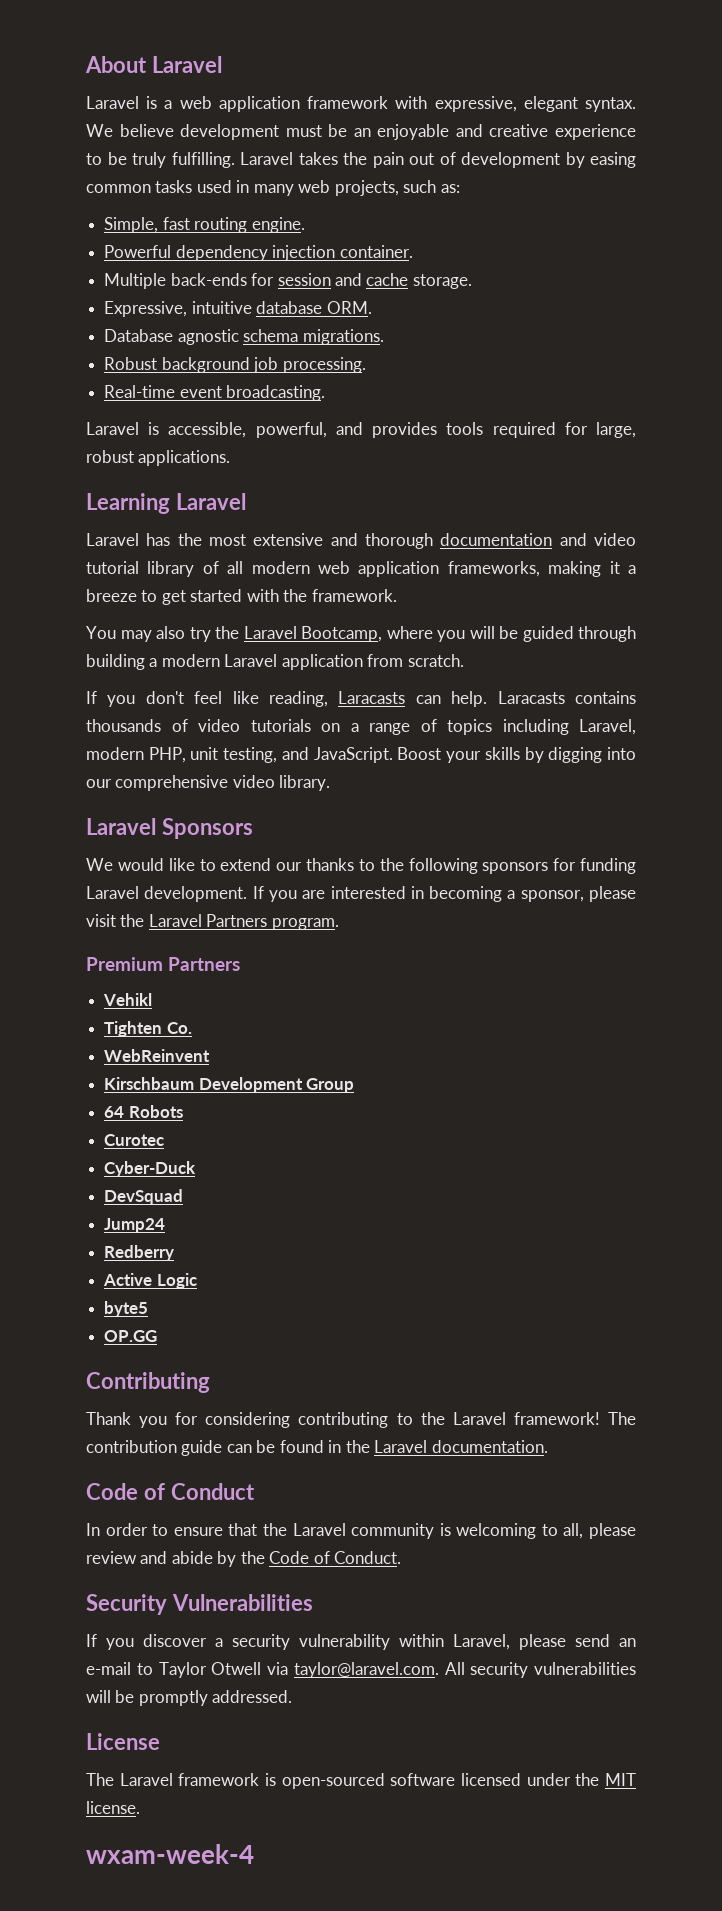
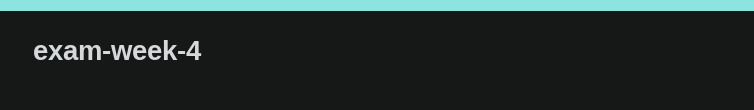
- About Laravel
- Laravel is a web application framework with expressive, elegant syntax. We believe development must be an enjoyable and creative experience to be truly fulfilling. Laravel takes the pain out of development by easing common tasks used in many web projects, such as:
- Simple, fast routing engine.
- Powerful dependency injection container.
- Multiple back-ends for session and cache storage.
- Expressive, intuitive database ORM.
- Database agnostic schema migrations.
- Robust background job processing.
- Real-time event broadcasting.
- Laravel is accessible, powerful, and provides tools required for large, robust applications.
- Learning Laravel
- Laravel has the most extensive and thorough documentation and video tutorial library of all modern web application frameworks, making it a breeze to get started with the framework.
- You may also try the Laravel Bootcamp, where you will be guided through building a modern Laravel application from scratch.
- If you don't feel like reading, Laracasts can help. Laracasts contains thousands of video tutorials on a range of topics including Laravel, modern PHP, unit testing, and JavaScript. Boost your skills by digging into our comprehensive video library.
- Laravel Sponsors
- We would like to extend our thanks to the following sponsors for funding Laravel development. If you are interested in becoming a sponsor, please visit the Laravel Partners program.
- Premium Partners
- Vehikl
- Tighten Co.
- WebReinvent
- Kirschbaum Development Group
- 64 Robots
- Curotec
- Cyber-Duck
- DevSquad
- Jump24
- Redberry
- Active Logic
- byte5
- OP.GG
- Contributing
- Thank you for considering contributing to the Laravel framework! The contribution guide can be found in the Laravel documentation.
- Code of Conduct
- In order to ensure that the Laravel community is welcoming to all, please review and abide by the Code of Conduct.
- Security Vulnerabilities
- If you discover a security vulnerability within Laravel, please send an e-mail to Taylor Otwell via taylor@laravel.com. All security vulnerabilities will be promptly addressed.
- License
- The Laravel framework is open-sourced software licensed under the MIT license.
- wxam-week-4
+ exam-week-4

